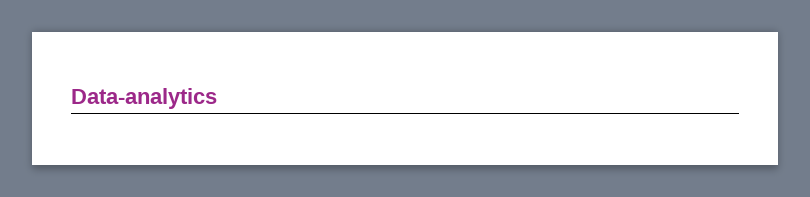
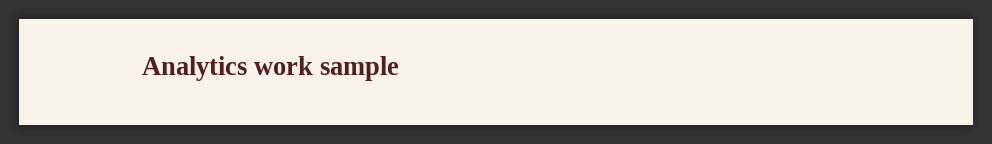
- Data-analytics
+ Analytics work sample

